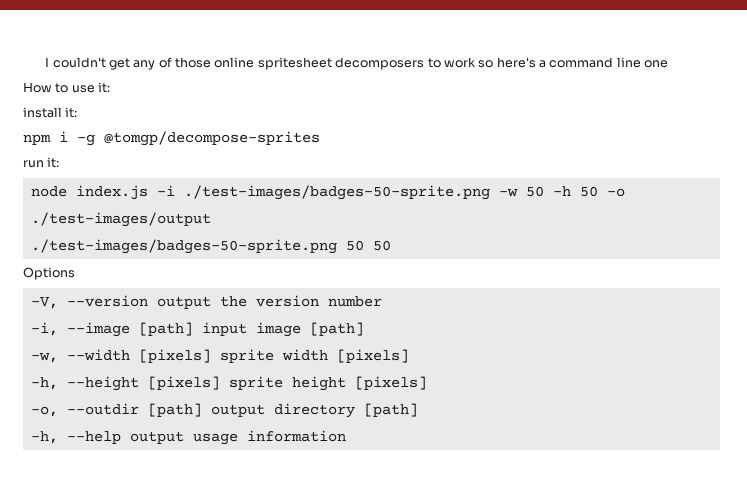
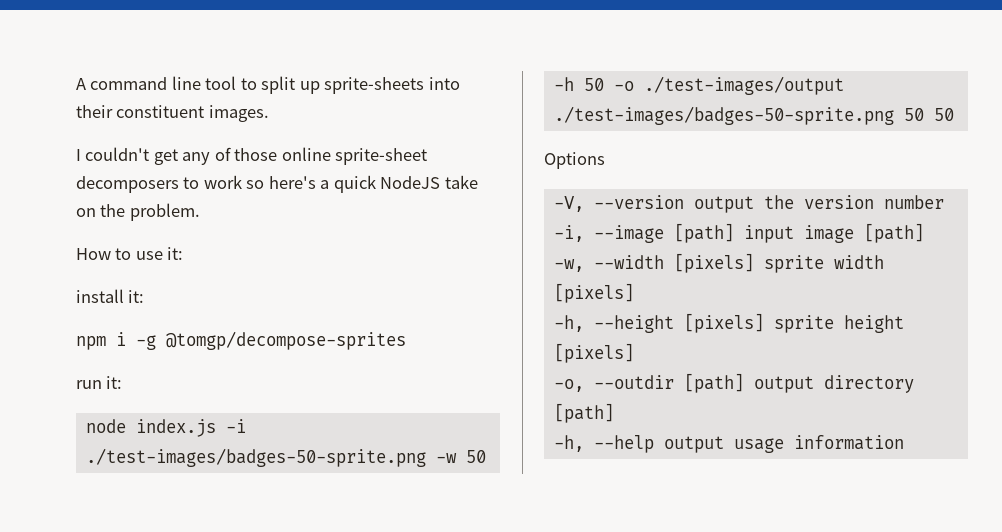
+ A command line tool to split up sprite-sheets into their constituent images.
- I couldn't get any of those online spritesheet decomposers to work so here's a command line one
+ I couldn't get any of those online sprite-sheet decomposers to work so here's a quick NodeJS take on the problem.

